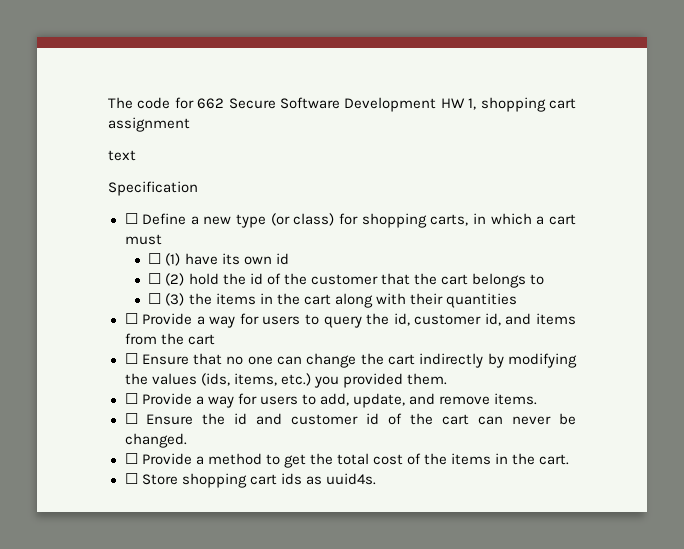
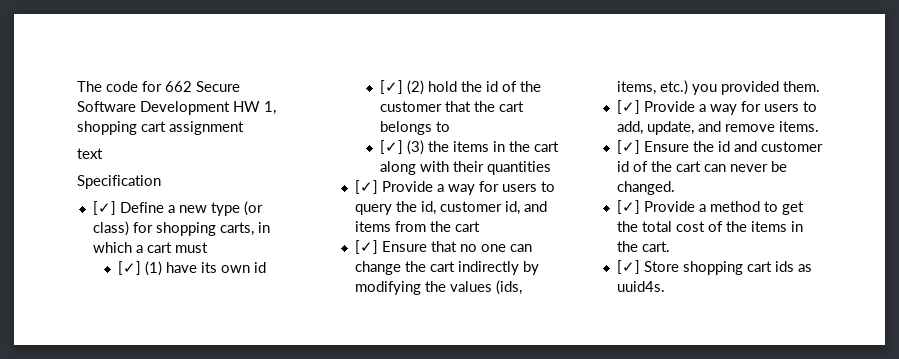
- ☐ Define a new type (or class) for shopping carts, in which a cart must
+ [✓] Define a new type (or class) for shopping carts, in which a cart must
- ☐ (1) have its own id
+ [✓] (1) have its own id
- ☐ (2) hold the id of the customer that the cart belongs to
+ [✓] (2) hold the id of the customer that the cart belongs to
- ☐ (3) the items in the cart along with their quantities
+ [✓] (3) the items in the cart along with their quantities
- ☐ Provide a way for users to query the id, customer id, and items from the cart
+ [✓] Provide a way for users to query the id, customer id, and items from the cart
- ☐ Ensure that no one can change the cart indirectly by modifying the values (ids, items, etc.) you provided them.
+ [✓] Ensure that no one can change the cart indirectly by modifying the values (ids, items, etc.) you provided them.
- ☐ Provide a way for users to add, update, and remove items.
+ [✓] Provide a way for users to add, update, and remove items.
- ☐ Ensure the id and customer id of the cart can never be changed.
+ [✓] Ensure the id and customer id of the cart can never be changed.
- ☐ Provide a method to get the total cost of the items in the cart.
+ [✓] Provide a method to get the total cost of the items in the cart.
- ☐ Store shopping cart ids as uuid4s.
+ [✓] Store shopping cart ids as uuid4s.

